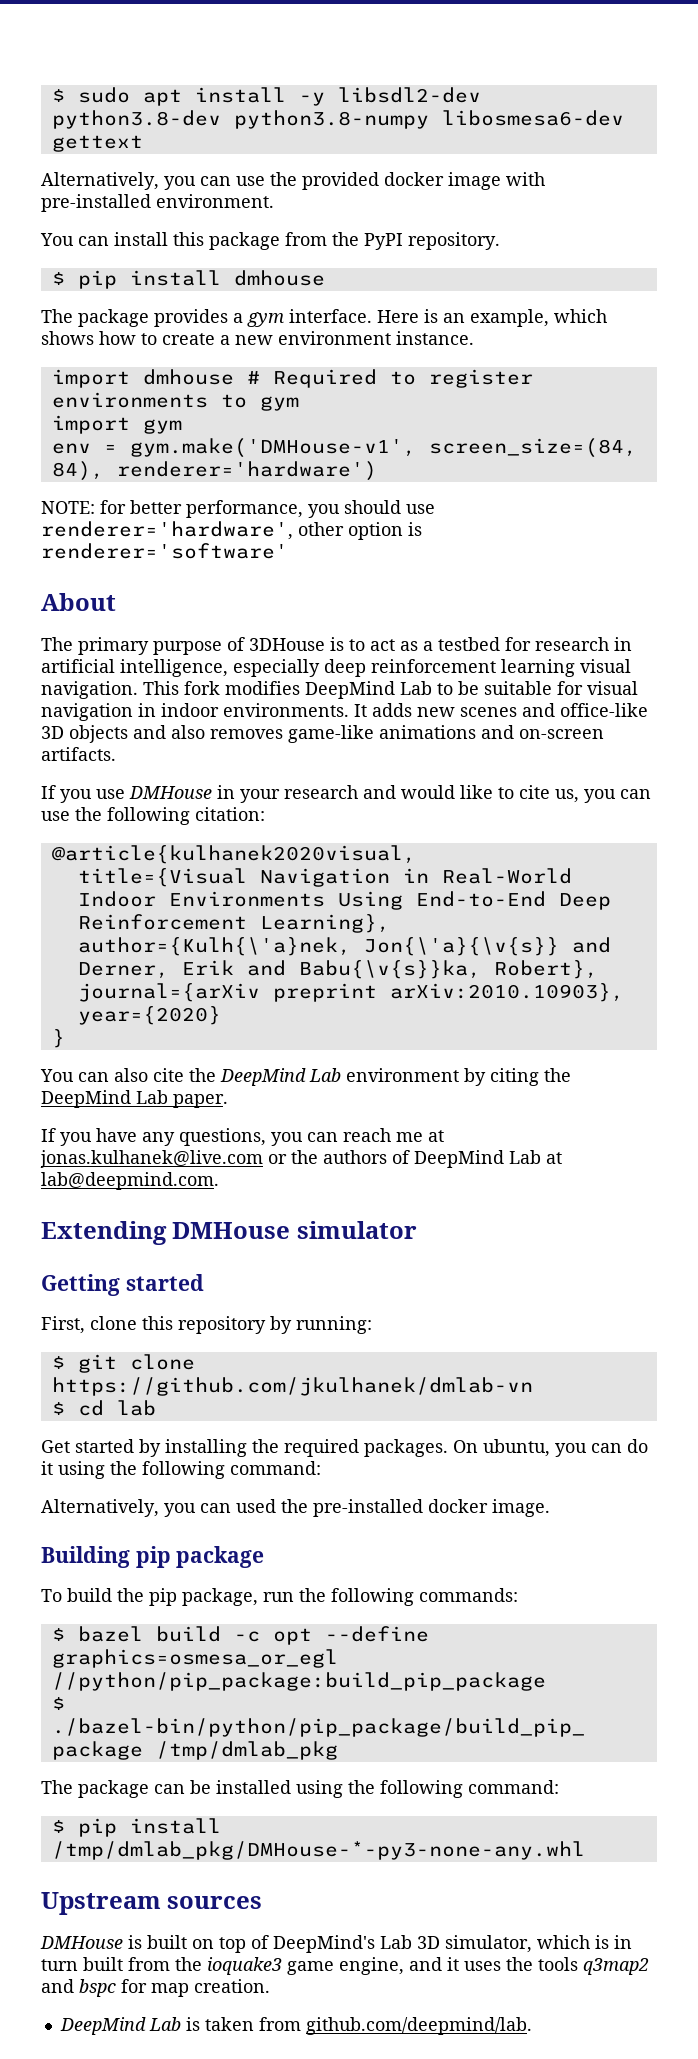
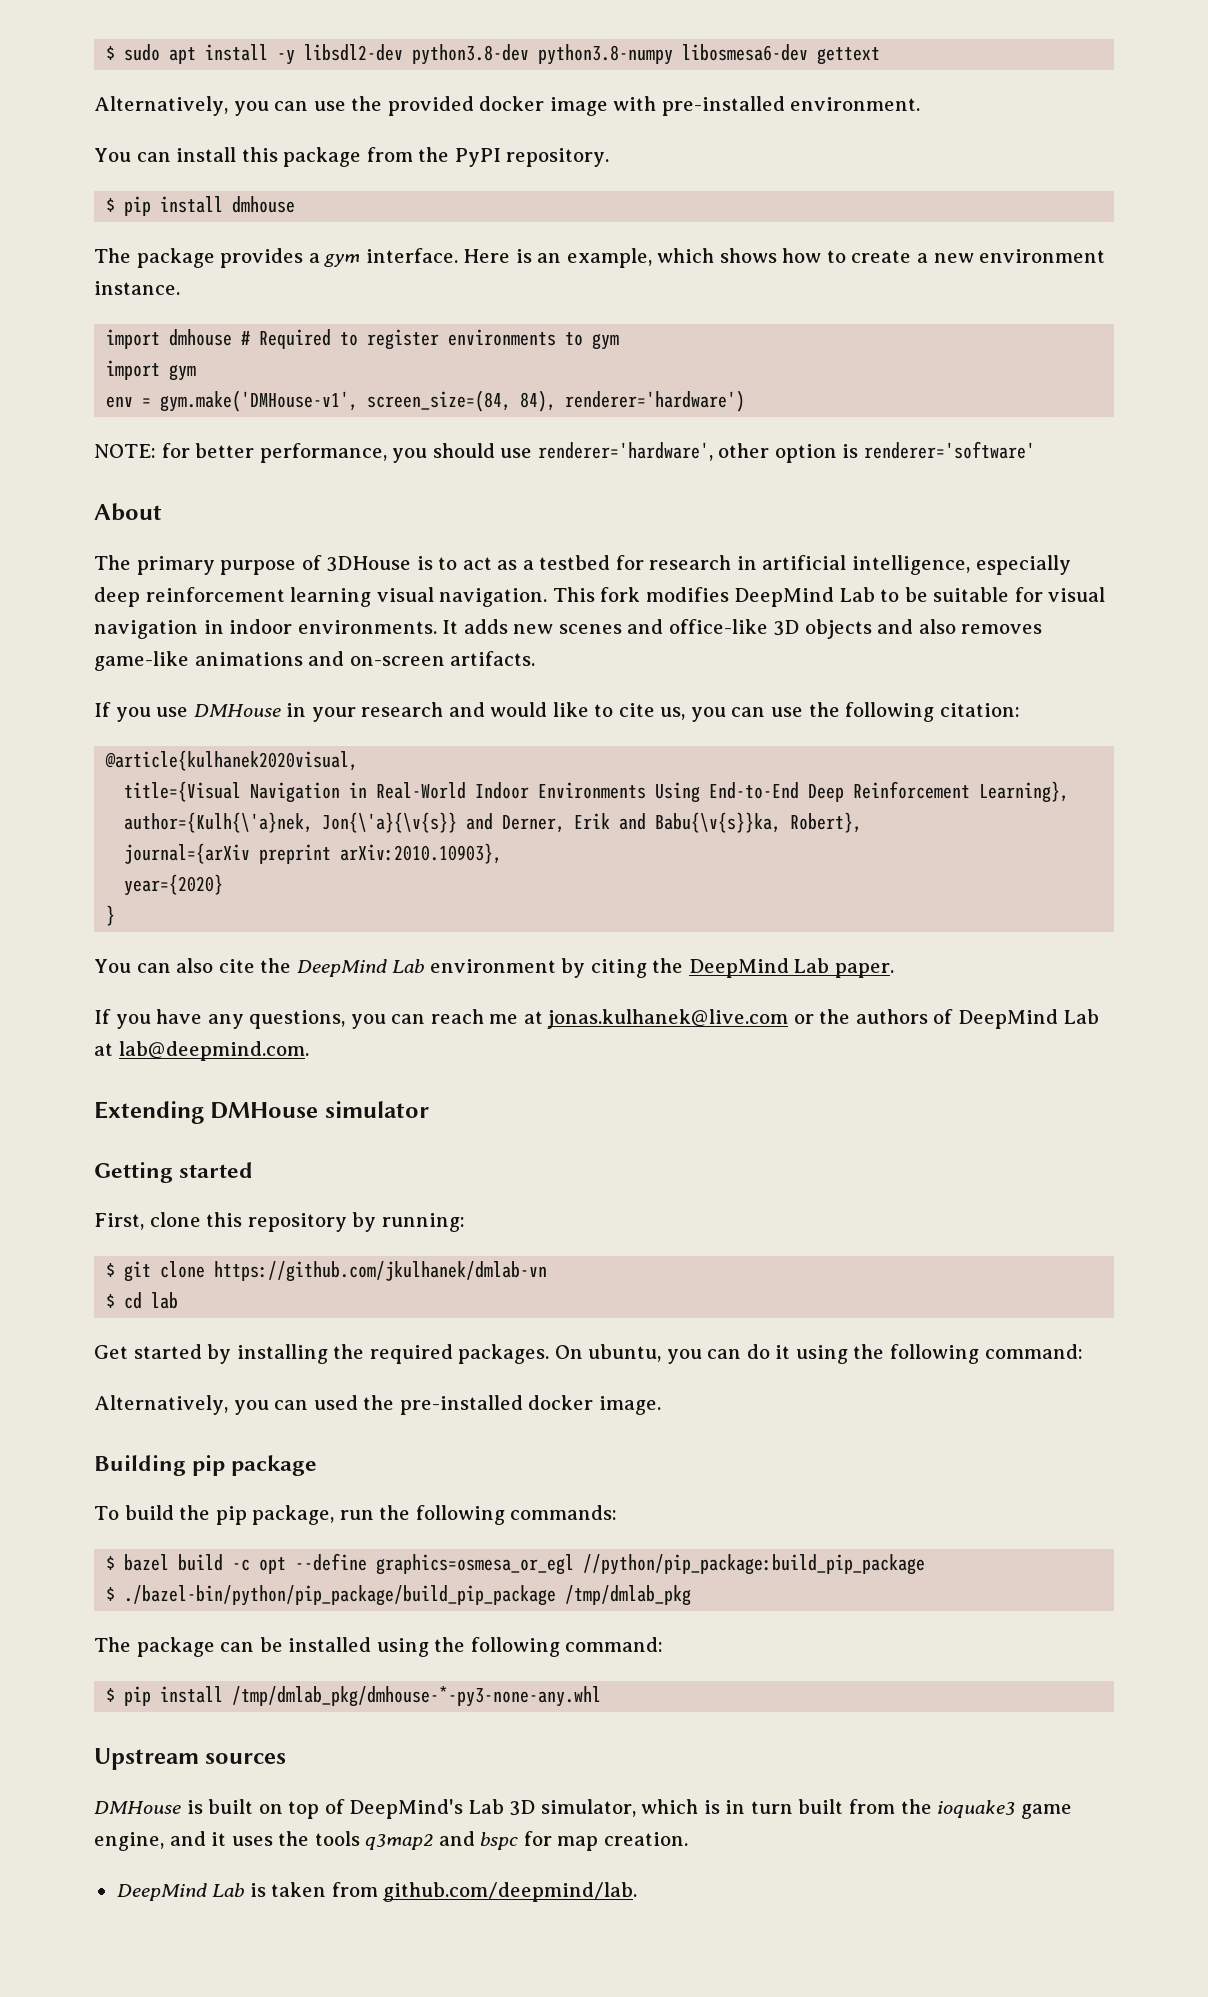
- $ pip install /tmp/dmlab_pkg/DMHouse-*-py3-none-any.whl
+ $ pip install /tmp/dmlab_pkg/dmhouse-*-py3-none-any.whl

